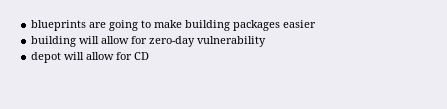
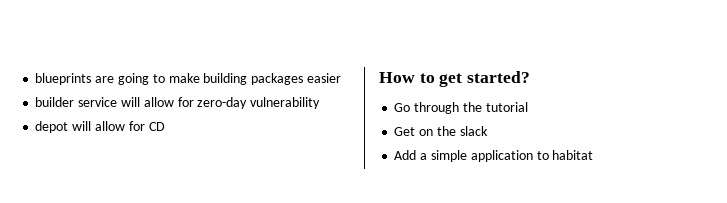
- building will allow for zero-day vulnerability
+ builder service will allow for zero-day vulnerability
+ How to get started?
+ Go through the tutorial
+ Get on the slack
+ Add a simple application to habitat

